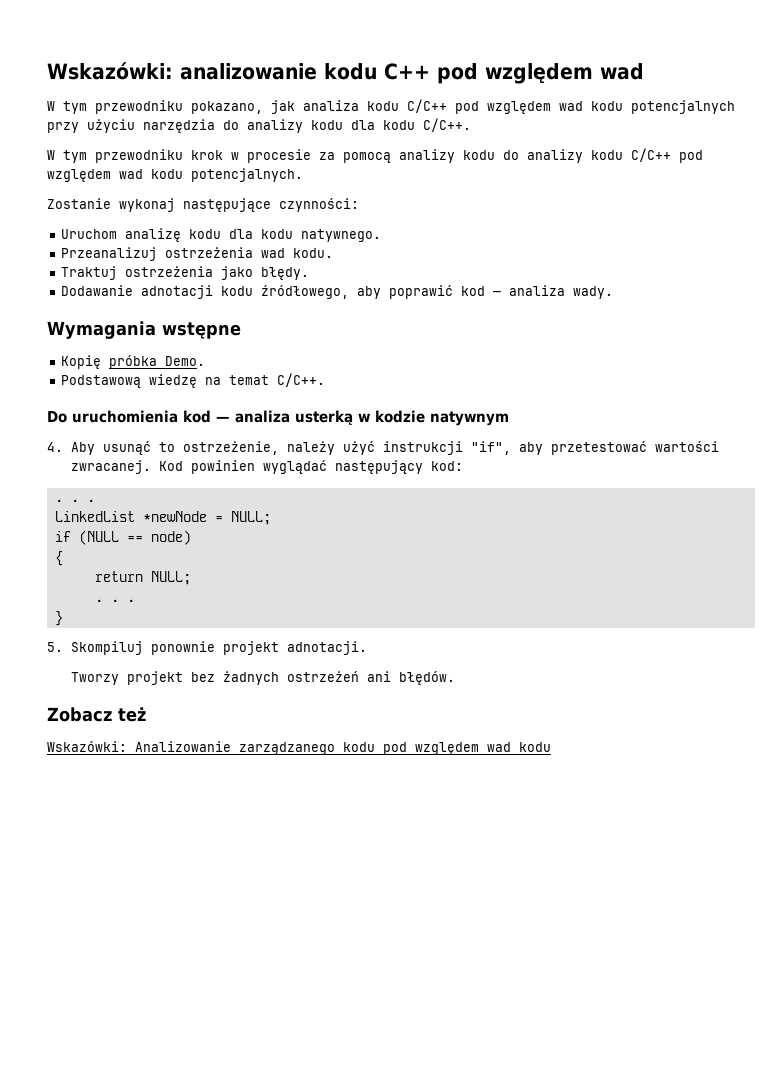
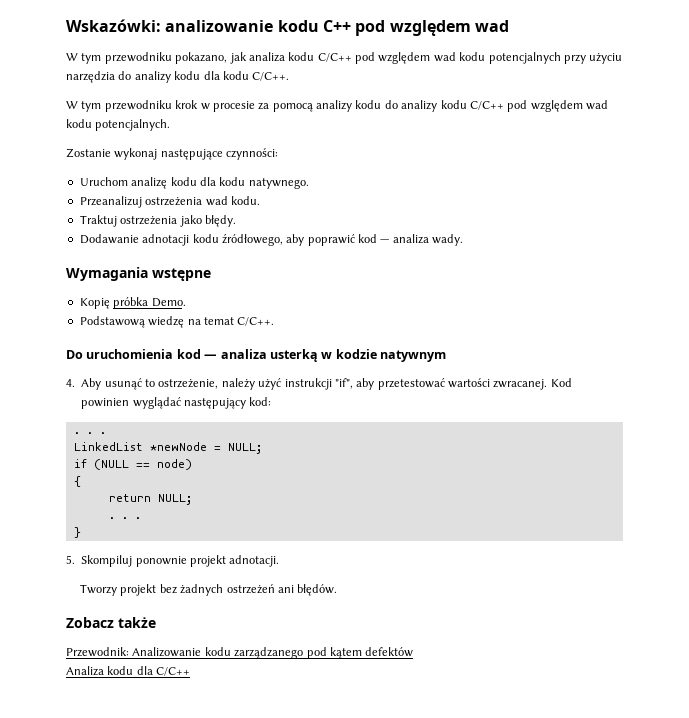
- Zobacz też
- Wskazówki: Analizowanie zarządzanego kodu pod względem wad kodu
+ Zobacz także
+ Przewodnik: Analizowanie kodu zarządzanego pod kątem defektów
+ Analiza kodu dla C/C++

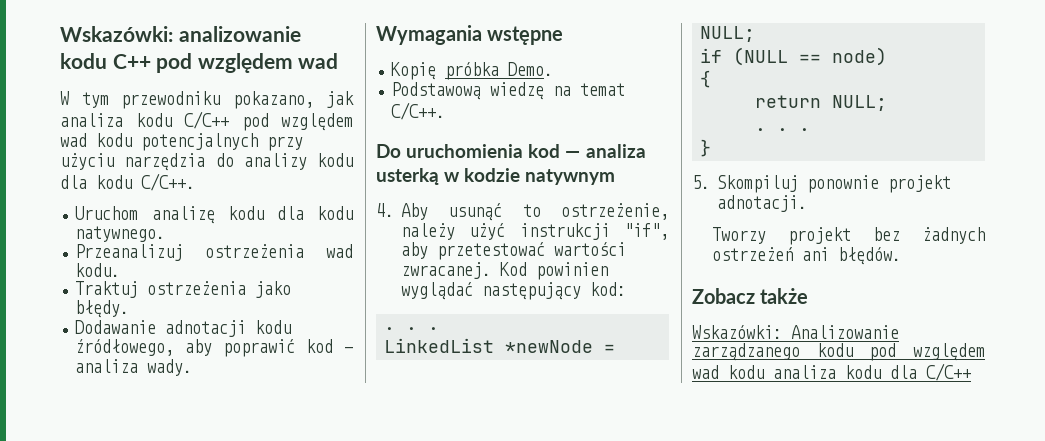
- W tym przewodniku krok w procesie za pomocą analizy kodu do analizy kodu C/C++ pod względem wad kodu potencjalnych.
- Zostanie wykonaj następujące czynności:
- Przewodnik: Analizowanie kodu zarządzanego pod kątem defektów
- Analiza kodu dla C/C++
+ Wskazówki: Analizowanie zarządzanego kodu pod względem wad kodu analiza kodu dla C/C++

